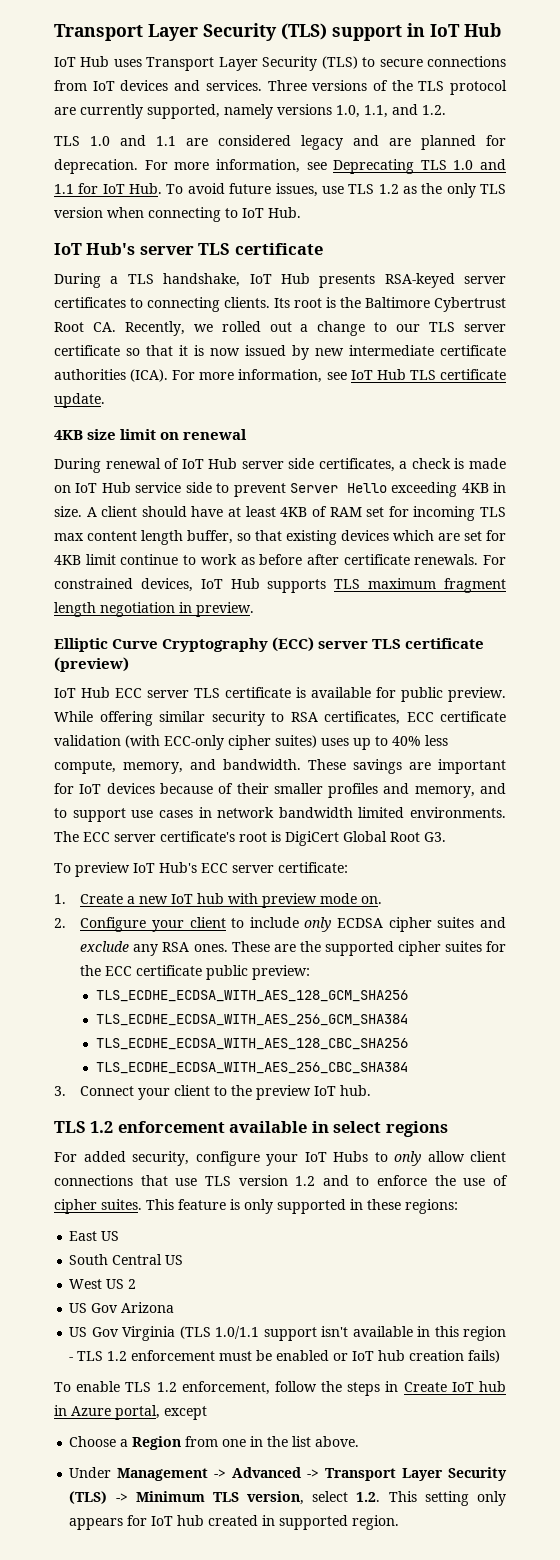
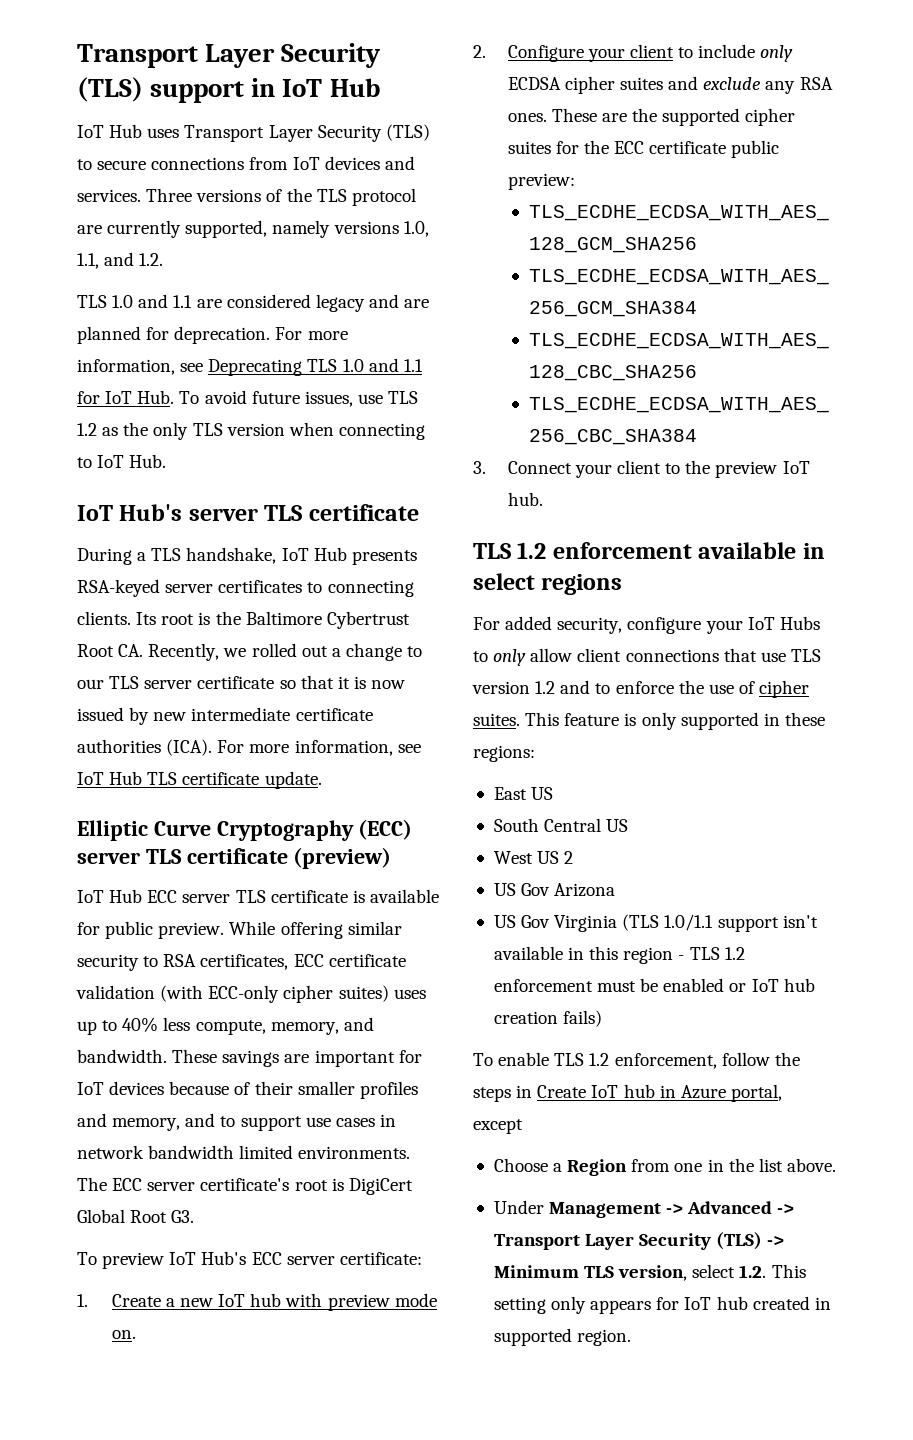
- 4KB size limit on renewal
- During renewal of IoT Hub server side certificates, a check is made on IoT Hub service side to prevent Server Hello exceeding 4KB in size. A client should have at least 4KB of RAM set for incoming TLS max content length buffer, so that existing devices which are set for 4KB limit continue to work as before after certificate renewals. For constrained devices, IoT Hub supports TLS maximum fragment length negotiation in preview.

